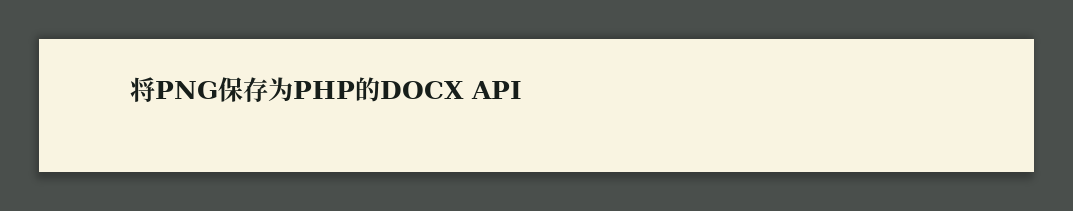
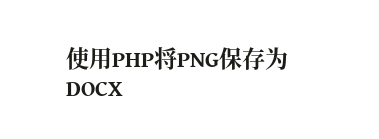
- 将PNG保存为PHP的DOCX API
+ 使用PHP将PNG保存为DOCX

